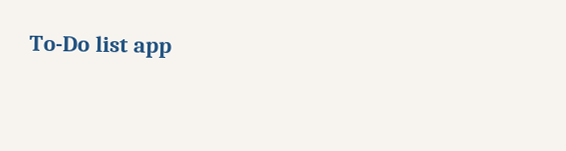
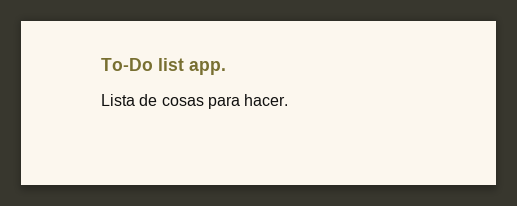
- To-Do list app
+ To-Do list app.
+ Lista de cosas para hacer.

